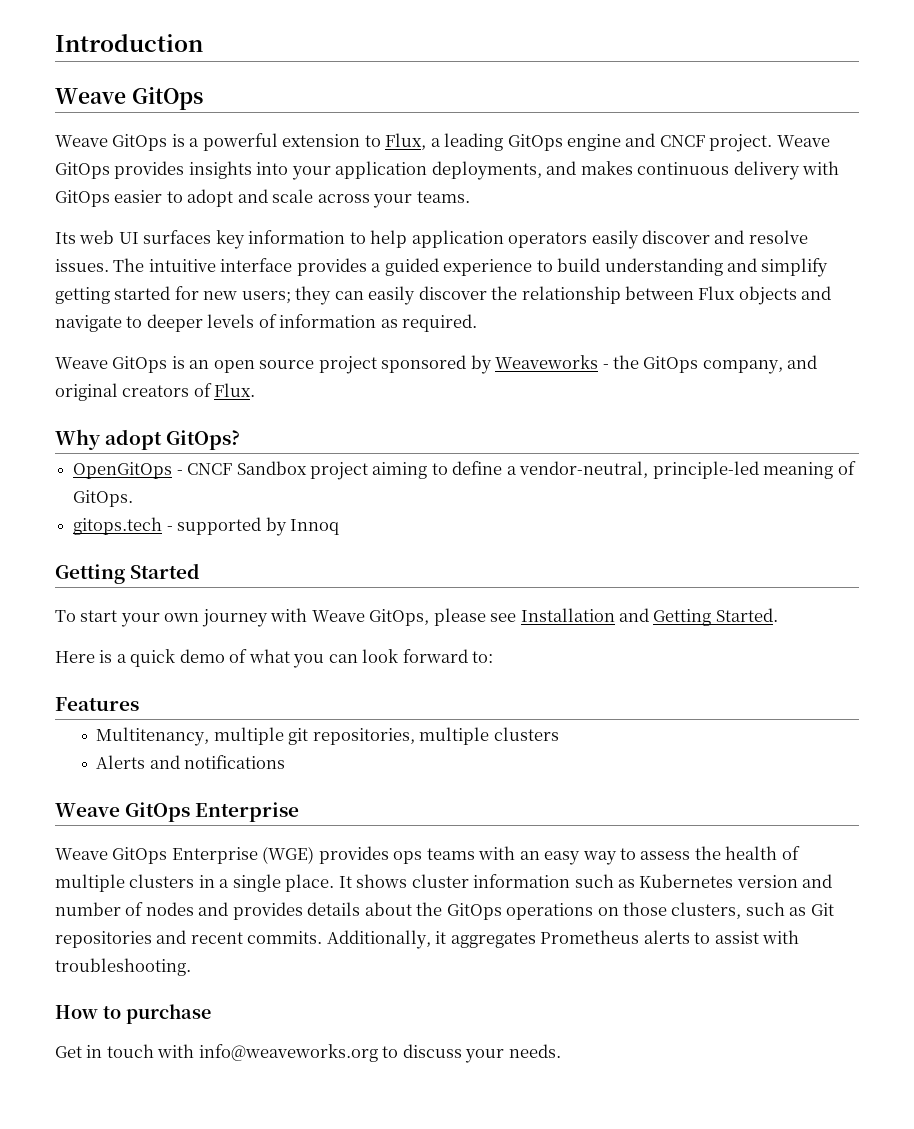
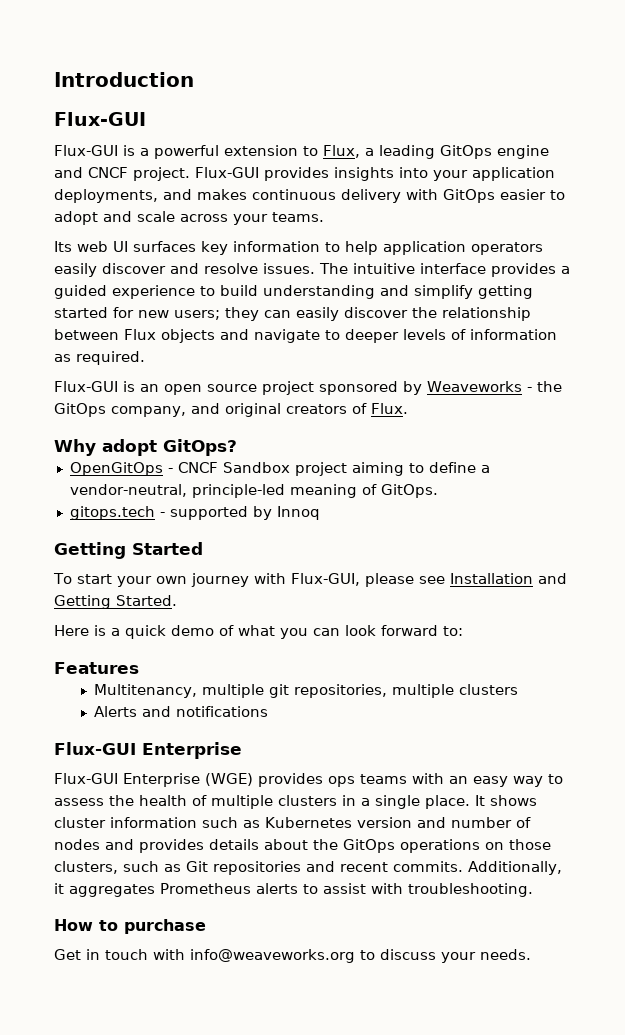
  Introduction
- Weave GitOps
- Weave GitOps is a powerful extension to Flux, a leading GitOps engine and CNCF project.
+ Flux-GUI
+ Flux-GUI is a powerful extension to Flux, a leading GitOps engine and CNCF project.
- Weave GitOps provides insights into your application deployments, and makes continuous delivery with GitOps easier to adopt and scale across your teams.
+ Flux-GUI provides insights into your application deployments, and makes continuous delivery with GitOps easier to adopt and scale across your teams.
- Weave GitOps is an open source project sponsored by Weaveworks - the GitOps company, and original creators of Flux.
+ Flux-GUI is an open source project sponsored by Weaveworks - the GitOps company, and original creators of Flux.
- To start your own journey with Weave GitOps, please see Installation and Getting Started.
+ To start your own journey with Flux-GUI, please see Installation and Getting Started.
  Alerts and notifications
- Weave GitOps Enterprise
+ Flux-GUI Enterprise
- Weave GitOps Enterprise (WGE) provides ops teams with an easy way to assess the health of multiple clusters in a single place.
+ Flux-GUI Enterprise (WGE) provides ops teams with an easy way to assess the health of multiple clusters in a single place.

